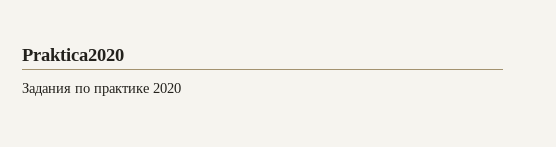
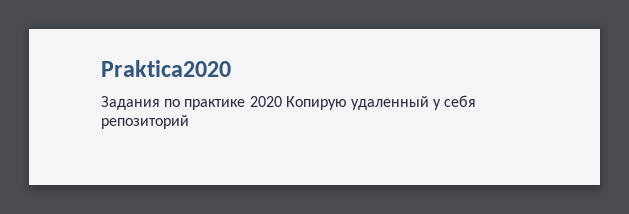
- Задания по практике 2020
+ Задания по практике 2020 Копирую удаленный у себя репозиторий

